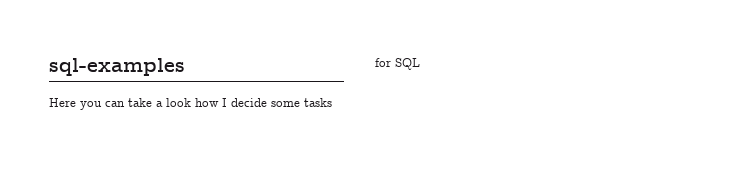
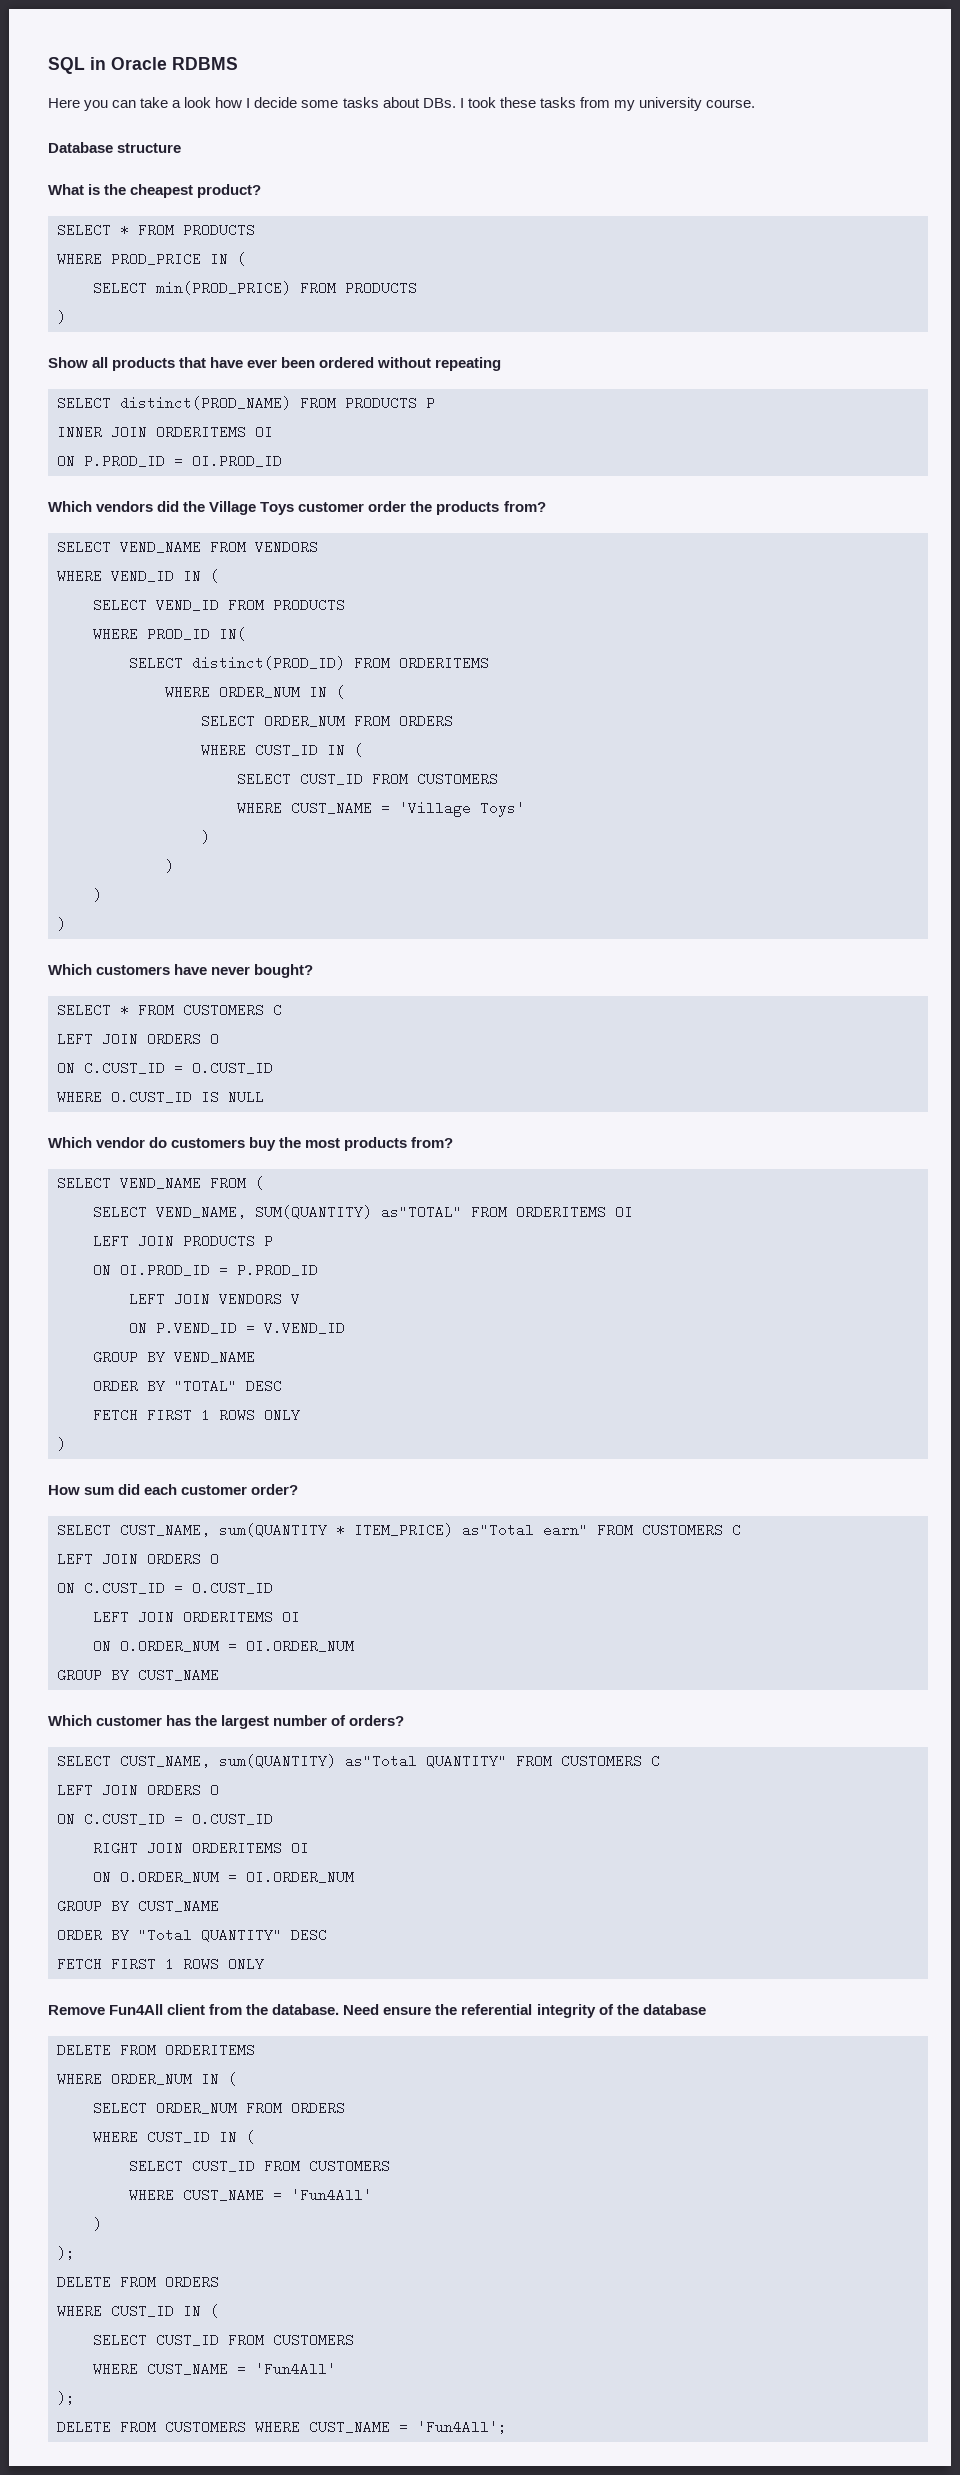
- sql-examples
+ SQL in Oracle RDBMS
- Here you can take a look how I decide some tasks for SQL
+ Here you can take a look how I decide some tasks about DBs. I took these tasks from my university course.
+ Database structure
+ What is the cheapest product?
+ SELECT * FROM PRODUCTS
+ WHERE PROD_PRICE IN (
+ SELECT min(PROD_PRICE) FROM PRODUCTS
+ )
+ Show all products that have ever been ordered without repeating
+ SELECT distinct(PROD_NAME) FROM PRODUCTS P
+ INNER JOIN ORDERITEMS OI
+ ON P.PROD_ID = OI.PROD_ID
+ Which vendors did the Village Toys customer order the products from?
+ SELECT VEND_NAME FROM VENDORS
+ WHERE VEND_ID IN (
+ SELECT VEND_ID FROM PRODUCTS
+ WHERE PROD_ID IN(
+ SELECT distinct(PROD_ID) FROM ORDERITEMS
+ WHERE ORDER_NUM IN (
+ SELECT ORDER_NUM FROM ORDERS
+ WHERE CUST_ID IN (
+ SELECT CUST_ID FROM CUSTOMERS
+ WHERE CUST_NAME = 'Village Toys'
+ )
+ )
+ )
+ )
+ Which customers have never bought?
+ SELECT * FROM CUSTOMERS C
+ LEFT JOIN ORDERS O
+ ON C.CUST_ID = O.CUST_ID
+ WHERE O.CUST_ID IS NULL
+ Which vendor do customers buy the most products from?
+ SELECT VEND_NAME FROM (
+ SELECT VEND_NAME, SUM(QUANTITY) as"TOTAL" FROM ORDERITEMS OI
+ LEFT JOIN PRODUCTS P
+ ON OI.PROD_ID = P.PROD_ID
+ LEFT JOIN VENDORS V
+ ON P.VEND_ID = V.VEND_ID
+ GROUP BY VEND_NAME
+ ORDER BY "TOTAL" DESC
+ FETCH FIRST 1 ROWS ONLY
+ )
+ How sum did each customer order?
+ SELECT CUST_NAME, sum(QUANTITY * ITEM_PRICE) as"Total earn" FROM CUSTOMERS C
+ LEFT JOIN ORDERS O
+ ON C.CUST_ID = O.CUST_ID
+ LEFT JOIN ORDERITEMS OI
+ ON O.ORDER_NUM = OI.ORDER_NUM
+ GROUP BY CUST_NAME
+ Which customer has the largest number of orders?
+ SELECT CUST_NAME, sum(QUANTITY) as"Total QUANTITY" FROM CUSTOMERS C
+ LEFT JOIN ORDERS O
+ ON C.CUST_ID = O.CUST_ID
+ RIGHT JOIN ORDERITEMS OI
+ ON O.ORDER_NUM = OI.ORDER_NUM
+ GROUP BY CUST_NAME
+ ORDER BY "Total QUANTITY" DESC
+ FETCH FIRST 1 ROWS ONLY
+ Remove Fun4All client from the database. Need ensure the referential integrity of the database
+ DELETE FROM ORDERITEMS
+ WHERE ORDER_NUM IN (
+ SELECT ORDER_NUM FROM ORDERS
+ WHERE CUST_ID IN (
+ SELECT CUST_ID FROM CUSTOMERS
+ WHERE CUST_NAME = 'Fun4All'
+ )
+ );
+ DELETE FROM ORDERS
+ WHERE CUST_ID IN (
+ SELECT CUST_ID FROM CUSTOMERS
+ WHERE CUST_NAME = 'Fun4All'
+ );
+ DELETE FROM CUSTOMERS WHERE CUST_NAME = 'Fun4All';

